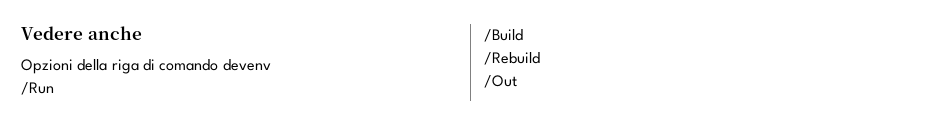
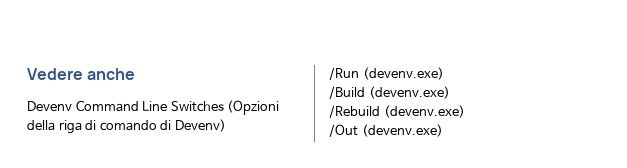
- Opzioni della riga di comando devenv
+ Devenv Command Line Switches (Opzioni della riga di comando di Devenv)
- /Run
+ /Run (devenv.exe)
- /Build
+ /Build (devenv.exe)
- /Rebuild
+ /Rebuild (devenv.exe)
- /Out
+ /Out (devenv.exe)

